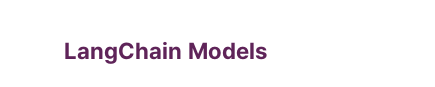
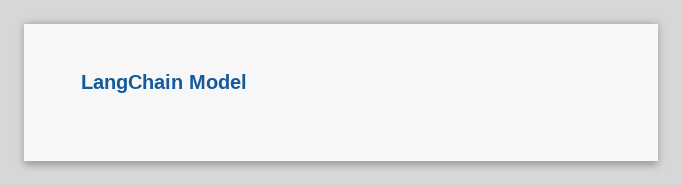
- LangChain Models
+ LangChain Model

